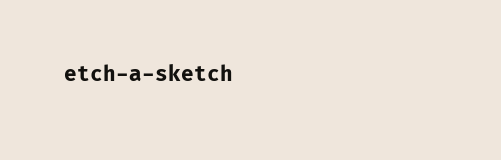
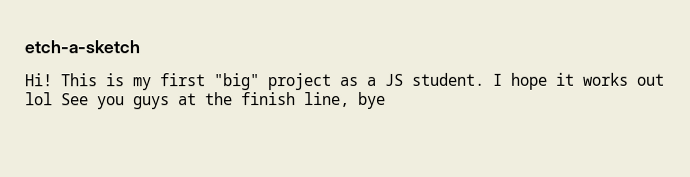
+ Hi! This is my first "big" project as a JS student. I hope it works out lol See you guys at the finish line, bye

